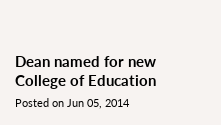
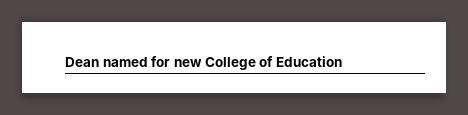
- Posted on Jun 05, 2014

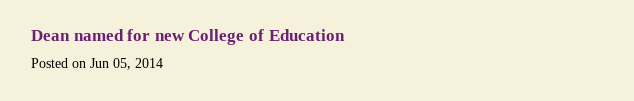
+ Posted on Jun 05, 2014

